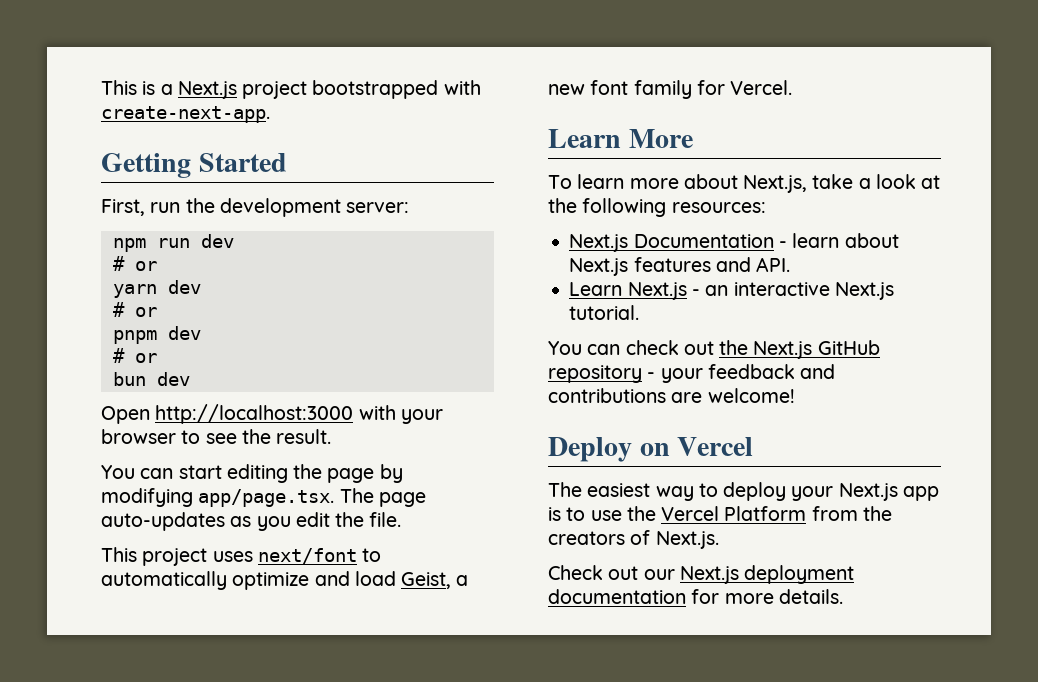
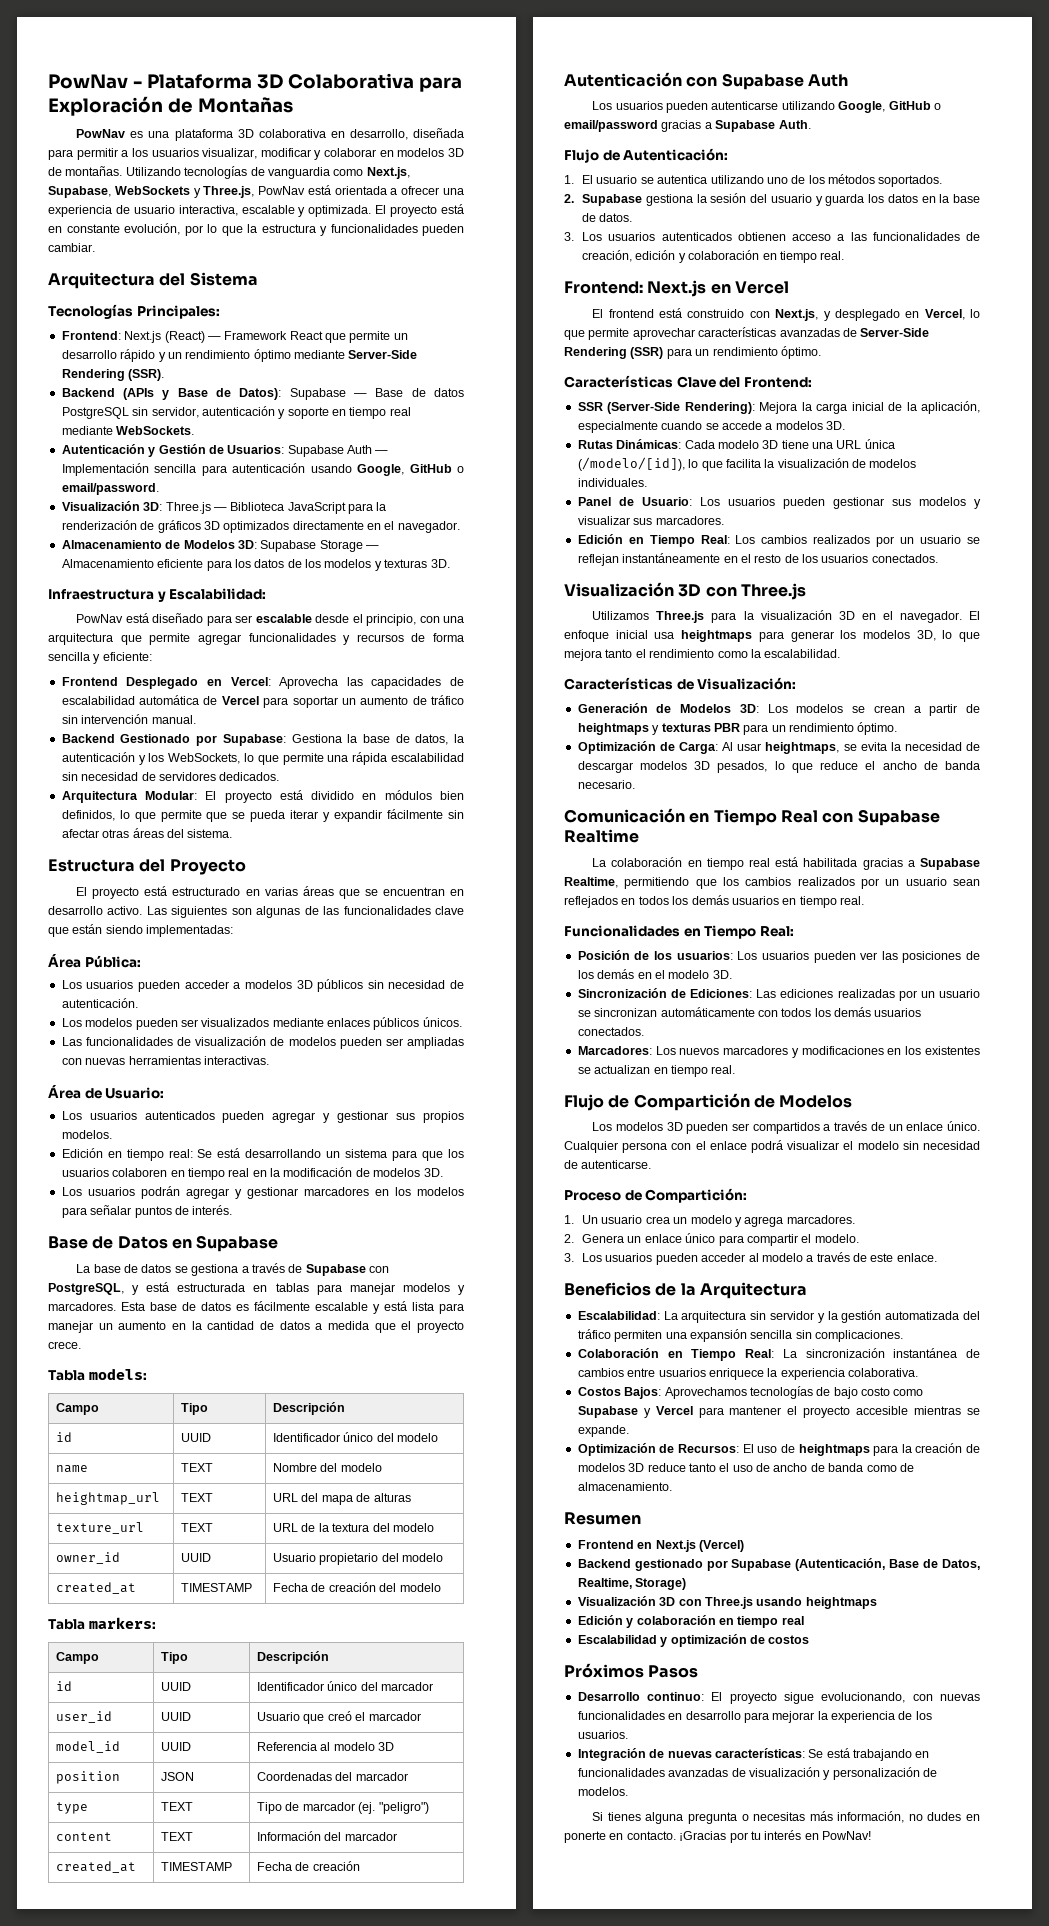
- This is a Next.js project bootstrapped with create-next-app.
- Getting Started
- First, run the development server:
- npm run dev
- # or
- yarn dev
- # or
- pnpm dev
- # or
- bun dev
- Open http://localhost:3000 with your browser to see the result.
- You can start editing the page by modifying app/page.tsx. The page auto-updates as you edit the file.
- This project uses next/font to automatically optimize and load Geist, a new font family for Vercel.
- Learn More
- To learn more about Next.js, take a look at the following resources:
- Next.js Documentation - learn about Next.js features and API.
- Learn Next.js - an interactive Next.js tutorial.
- You can check out the Next.js GitHub repository - your feedback and contributions are welcome!
- Deploy on Vercel
- The easiest way to deploy your Next.js app is to use the Vercel Platform from the creators of Next.js.
- Check out our Next.js deployment documentation for more details.
+ PowNav - Plataforma 3D Colaborativa para Exploración de Montañas
+ PowNav es una plataforma 3D colaborativa en desarrollo, diseñada para permitir a los usuarios visualizar, modificar y colaborar en modelos 3D de montañas. Utilizando tecnologías de vanguardia como Next.js, Supabase, WebSockets y Three.js, PowNav está orientada a ofrecer una experiencia de usuario interactiva, escalable y optimizada. El proyecto está en constante evolución, por lo que la estructura y funcionalidades pueden cambiar.
+ Arquitectura del Sistema
+ Tecnologías Principales:
+ Frontend: Next.js (React) — Framework React que permite un desarrollo rápido y un rendimiento óptimo mediante Server-Side Rendering (SSR).
+ Backend (APIs y Base de Datos): Supabase — Base de datos PostgreSQL sin servidor, autenticación y soporte en tiempo real mediante WebSockets.
+ Autenticación y Gestión de Usuarios: Supabase Auth — Implementación sencilla para autenticación usando Google, GitHub o email/password.
+ Visualización 3D: Three.js — Biblioteca JavaScript para la renderización de gráficos 3D optimizados directamente en el navegador.
+ Almacenamiento de Modelos 3D: Supabase Storage — Almacenamiento eficiente para los datos de los modelos y texturas 3D.
+ Infraestructura y Escalabilidad:
+ PowNav está diseñado para ser escalable desde el principio, con una arquitectura que permite agregar funcionalidades y recursos de forma sencilla y eficiente:
+ Frontend Desplegado en Vercel: Aprovecha las capacidades de escalabilidad automática de Vercel para soportar un aumento de tráfico sin intervención manual.
+ Backend Gestionado por Supabase: Gestiona la base de datos, la autenticación y los WebSockets, lo que permite una rápida escalabilidad sin necesidad de servidores dedicados.
+ Arquitectura Modular: El proyecto está dividido en módulos bien definidos, lo que permite que se pueda iterar y expandir fácilmente sin afectar otras áreas del sistema.
+ Estructura del Proyecto
+ El proyecto está estructurado en varias áreas que se encuentran en desarrollo activo. Las siguientes son algunas de las funcionalidades clave que están siendo implementadas:
+ Área Pública:
+ Los usuarios pueden acceder a modelos 3D públicos sin necesidad de autenticación.
+ Los modelos pueden ser visualizados mediante enlaces públicos únicos.
+ Las funcionalidades de visualización de modelos pueden ser ampliadas con nuevas herramientas interactivas.
+ Área de Usuario:
+ Los usuarios autenticados pueden agregar y gestionar sus propios modelos.
+ Edición en tiempo real: Se está desarrollando un sistema para que los usuarios colaboren en tiempo real en la modificación de modelos 3D.
+ Los usuarios podrán agregar y gestionar marcadores en los modelos para señalar puntos de interés.
+ Base de Datos en Supabase
+ La base de datos se gestiona a través de Supabase con PostgreSQL, y está estructurada en tablas para manejar modelos y marcadores. Esta base de datos es fácilmente escalable y está lista para manejar un aumento en la cantidad de datos a medida que el proyecto crece.
+ Tabla models:
+ Campo | Tipo | Descripción
+ id | UUID | Identificador único del modelo
+ name | TEXT | Nombre del modelo
+ heightmap_url | TEXT | URL del mapa de alturas
+ texture_url | TEXT | URL de la textura del modelo
+ owner_id | UUID | Usuario propietario del modelo
+ created_at | TIMESTAMP | Fecha de creación del modelo
+ Tabla markers:
+ Campo | Tipo | Descripción
+ id | UUID | Identificador único del marcador
+ user_id | UUID | Usuario que creó el marcador
+ model_id | UUID | Referencia al modelo 3D
+ position | JSON | Coordenadas del marcador
+ type | TEXT | Tipo de marcador (ej. "peligro")
+ content | TEXT | Información del marcador
+ created_at | TIMESTAMP | Fecha de creación
+ Autenticación con Supabase Auth
+ Los usuarios pueden autenticarse utilizando Google, GitHub o email/password gracias a Supabase Auth.
+ Flujo de Autenticación:
+ 1. El usuario se autentica utilizando uno de los métodos soportados.
+ 2. Supabase gestiona la sesión del usuario y guarda los datos en la base de datos.
+ 3. Los usuarios autenticados obtienen acceso a las funcionalidades de creación, edición y colaboración en tiempo real.
+ Frontend: Next.js en Vercel
+ El frontend está construido con Next.js, y desplegado en Vercel, lo que permite aprovechar características avanzadas de Server-Side Rendering (SSR) para un rendimiento óptimo.
+ Características Clave del Frontend:
+ SSR (Server-Side Rendering): Mejora la carga inicial de la aplicación, especialmente cuando se accede a modelos 3D.
+ Rutas Dinámicas: Cada modelo 3D tiene una URL única (/modelo/[id]), lo que facilita la visualización de modelos individuales.
+ Panel de Usuario: Los usuarios pueden gestionar sus modelos y visualizar sus marcadores.
+ Edición en Tiempo Real: Los cambios realizados por un usuario se reflejan instantáneamente en el resto de los usuarios conectados.
+ Visualización 3D con Three.js
+ Utilizamos Three.js para la visualización 3D en el navegador. El enfoque inicial usa heightmaps para generar los modelos 3D, lo que mejora tanto el rendimiento como la escalabilidad.
+ Características de Visualización:
+ Generación de Modelos 3D: Los modelos se crean a partir de heightmaps y texturas PBR para un rendimiento óptimo.
+ Optimización de Carga: Al usar heightmaps, se evita la necesidad de descargar modelos 3D pesados, lo que reduce el ancho de banda necesario.
+ Comunicación en Tiempo Real con Supabase Realtime
+ La colaboración en tiempo real está habilitada gracias a Supabase Realtime, permitiendo que los cambios realizados por un usuario sean reflejados en todos los demás usuarios en tiempo real.
+ Funcionalidades en Tiempo Real:
+ Posición de los usuarios: Los usuarios pueden ver las posiciones de los demás en el modelo 3D.
+ Sincronización de Ediciones: Las ediciones realizadas por un usuario se sincronizan automáticamente con todos los demás usuarios conectados.
+ Marcadores: Los nuevos marcadores y modificaciones en los existentes se actualizan en tiempo real.
+ Flujo de Compartición de Modelos
+ Los modelos 3D pueden ser compartidos a través de un enlace único. Cualquier persona con el enlace podrá visualizar el modelo sin necesidad de autenticarse.
+ Proceso de Compartición:
+ 1. Un usuario crea un modelo y agrega marcadores.
+ 2. Genera un enlace único para compartir el modelo.
+ 3. Los usuarios pueden acceder al modelo a través de este enlace.
+ Beneficios de la Arquitectura
+ Escalabilidad: La arquitectura sin servidor y la gestión automatizada del tráfico permiten una expansión sencilla sin complicaciones.
+ Colaboración en Tiempo Real: La sincronización instantánea de cambios entre usuarios enriquece la experiencia colaborativa.
+ Costos Bajos: Aprovechamos tecnologías de bajo costo como Supabase y Vercel para mantener el proyecto accesible mientras se expande.
+ Optimización de Recursos: El uso de heightmaps para la creación de modelos 3D reduce tanto el uso de ancho de banda como de almacenamiento.
+ Resumen
+ Frontend en Next.js (Vercel)
+ Backend gestionado por Supabase (Autenticación, Base de Datos, Realtime, Storage)
+ Visualización 3D con Three.js usando heightmaps
+ Edición y colaboración en tiempo real
+ Escalabilidad y optimización de costos
+ Próximos Pasos
+ Desarrollo continuo: El proyecto sigue evolucionando, con nuevas funcionalidades en desarrollo para mejorar la experiencia de los usuarios.
+ Integración de nuevas características: Se está trabajando en funcionalidades avanzadas de visualización y personalización de modelos.
+ Si tienes alguna pregunta o necesitas más información, no dudes en ponerte en contacto. ¡Gracias por tu interés en PowNav!

